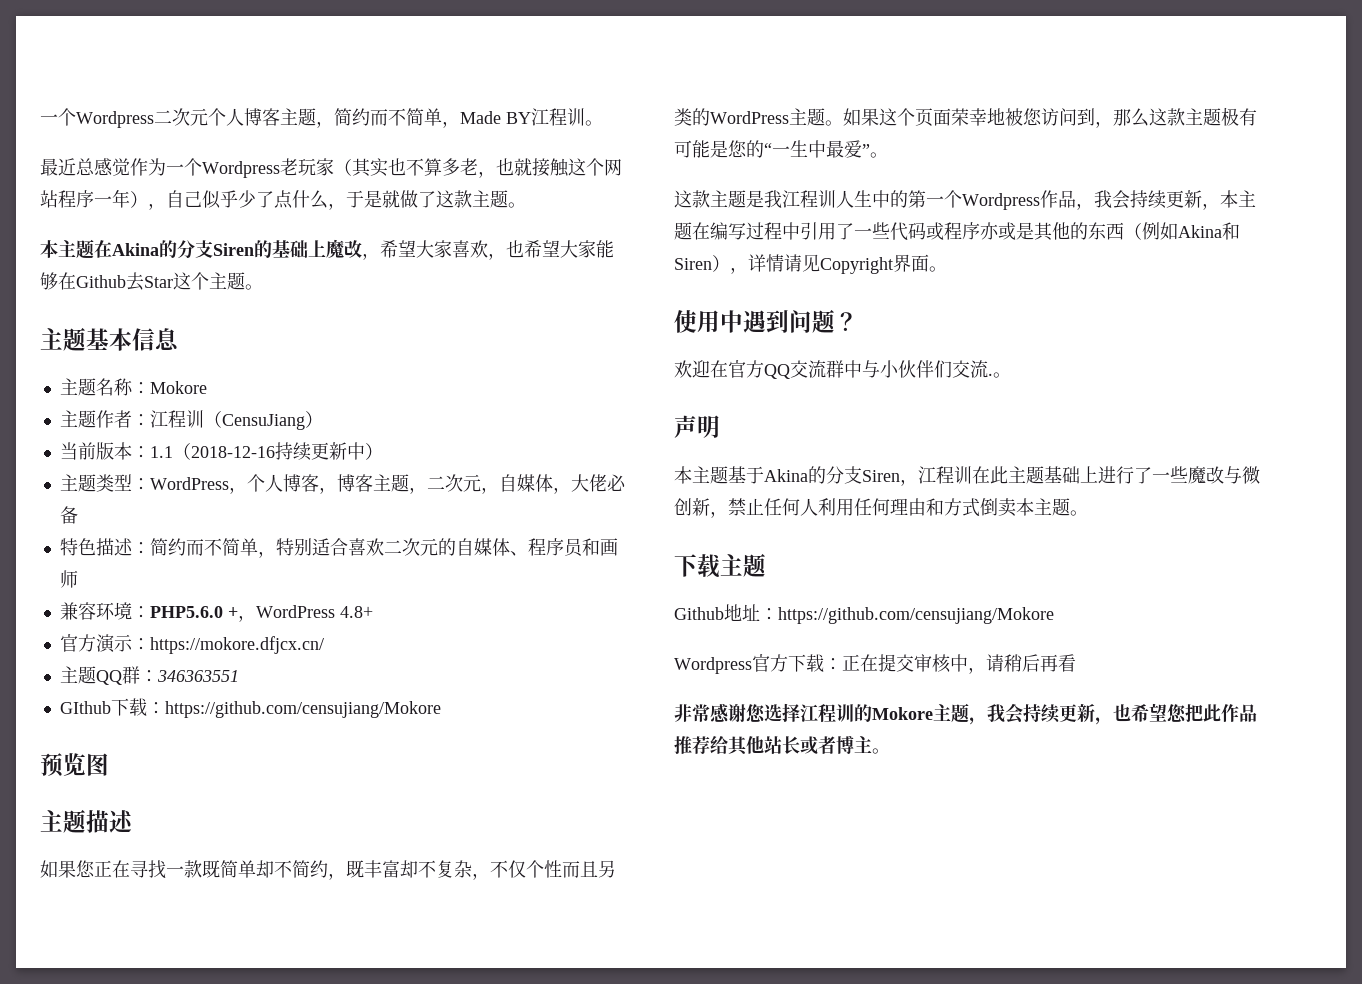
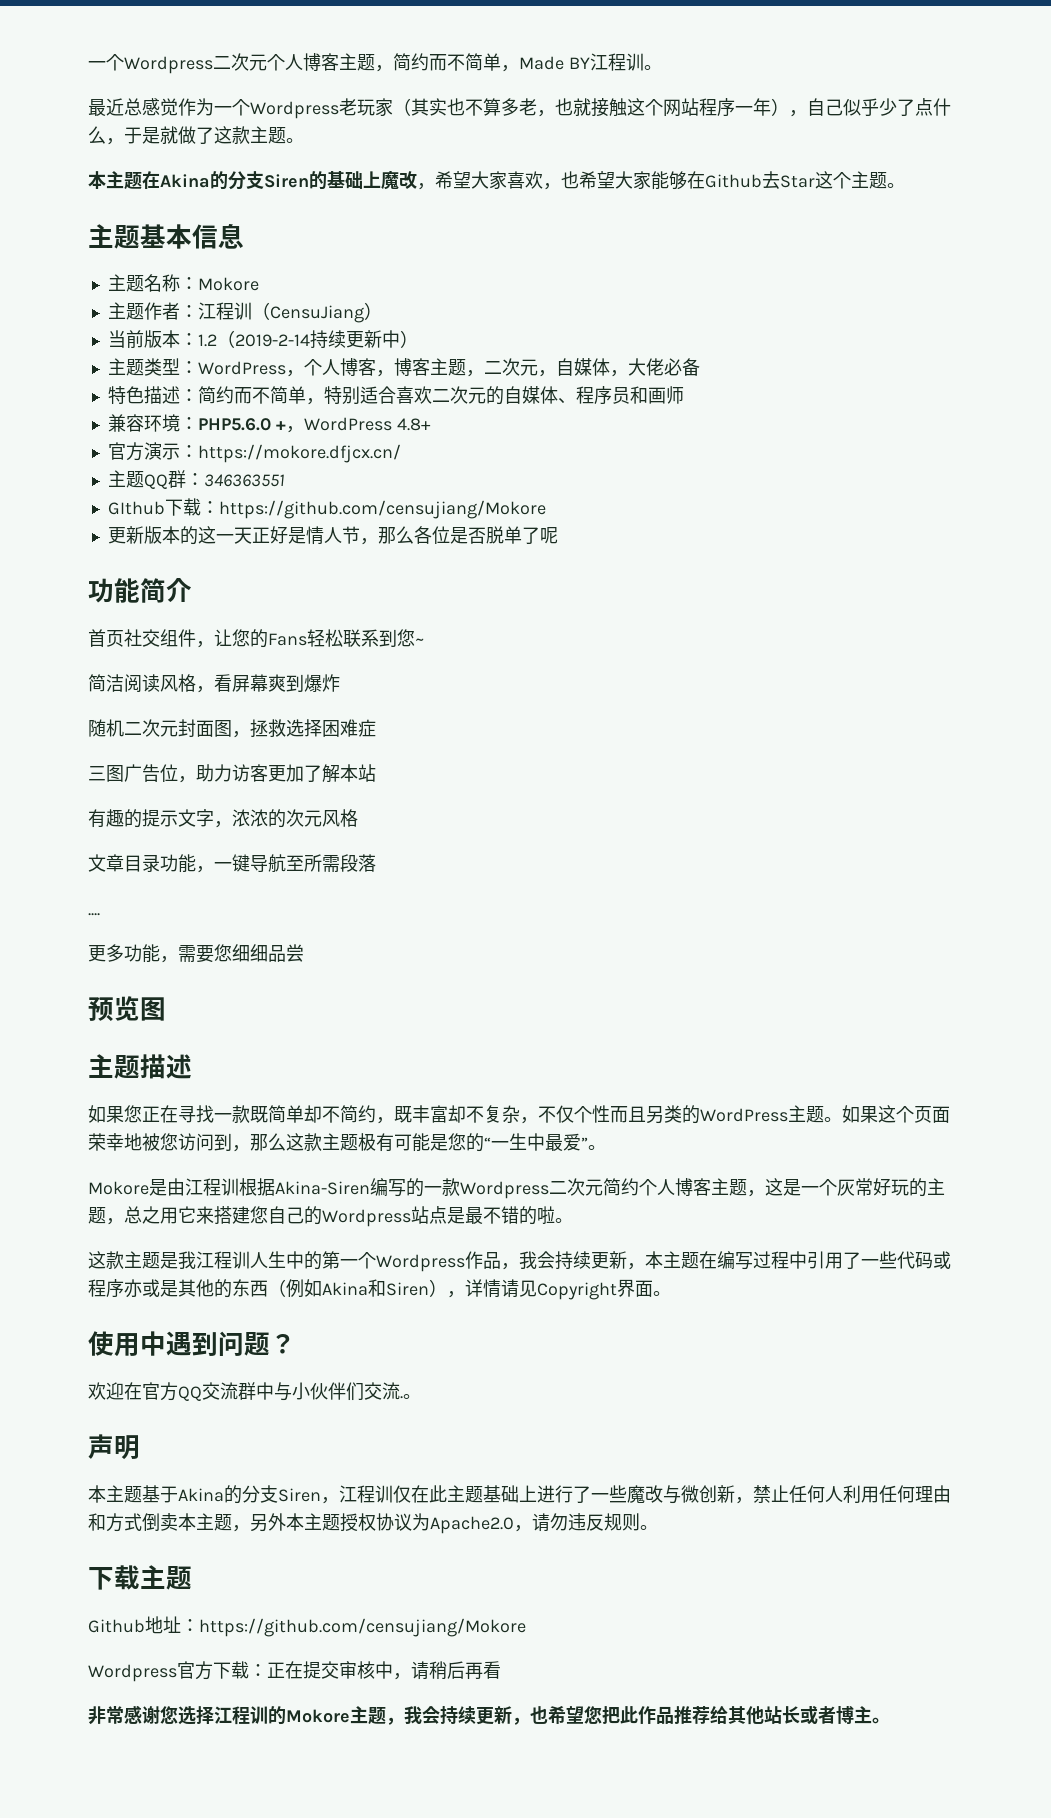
- 当前版本：1.1（2018-12-16持续更新中）
+ 当前版本：1.2（2019-2-14持续更新中）
+ 更新版本的这一天正好是情人节，那么各位是否脱单了呢
+ 功能简介
+ 首页社交组件，让您的Fans轻松联系到您~
+ 简洁阅读风格，看屏幕爽到爆炸
+ 随机二次元封面图，拯救选择困难症
+ 三图广告位，助力访客更加了解本站
+ 有趣的提示文字，浓浓的次元风格
+ 文章目录功能，一键导航至所需段落
+ ....
+ 更多功能，需要您细细品尝
+ Mokore是由江程训根据Akina-Siren编写的一款Wordpress二次元简约个人博客主题，这是一个灰常好玩的主题，总之用它来搭建您自己的Wordpress站点是最不错的啦。
- 本主题基于Akina的分支Siren，江程训在此主题基础上进行了一些魔改与微创新，禁止任何人利用任何理由和方式倒卖本主题。
+ 本主题基于Akina的分支Siren，江程训仅在此主题基础上进行了一些魔改与微创新，禁止任何人利用任何理由和方式倒卖本主题，另外本主题授权协议为Apache2.0，请勿违反规则。

